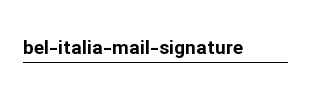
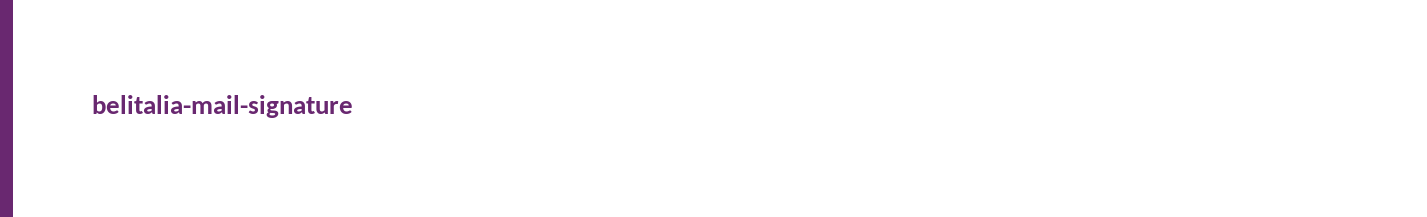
- bel-italia-mail-signature
+ belitalia-mail-signature

